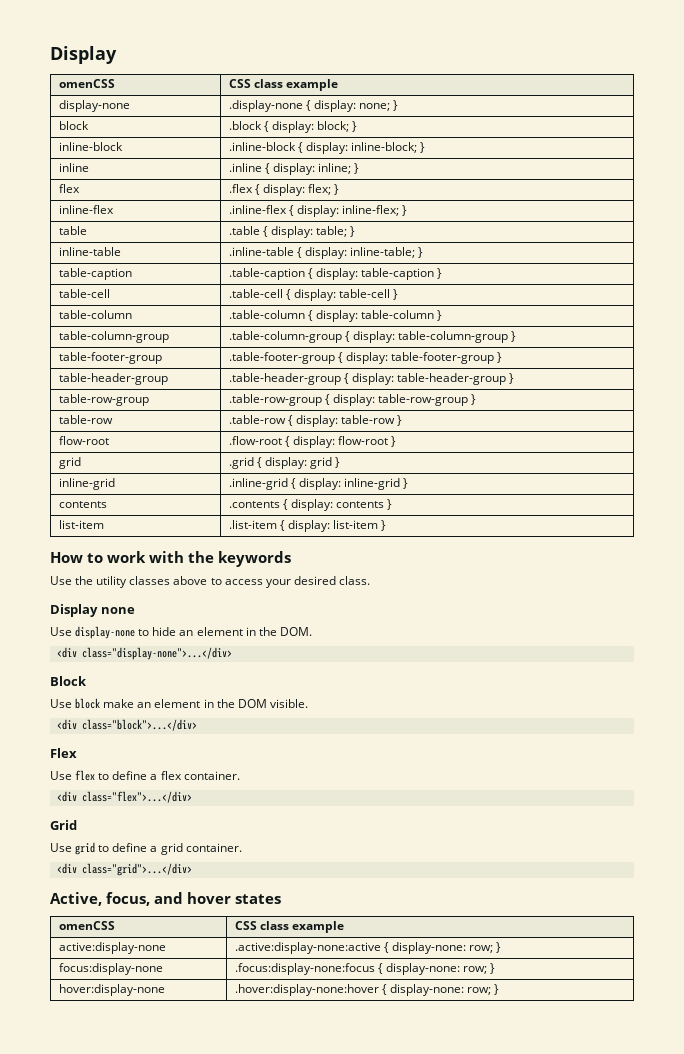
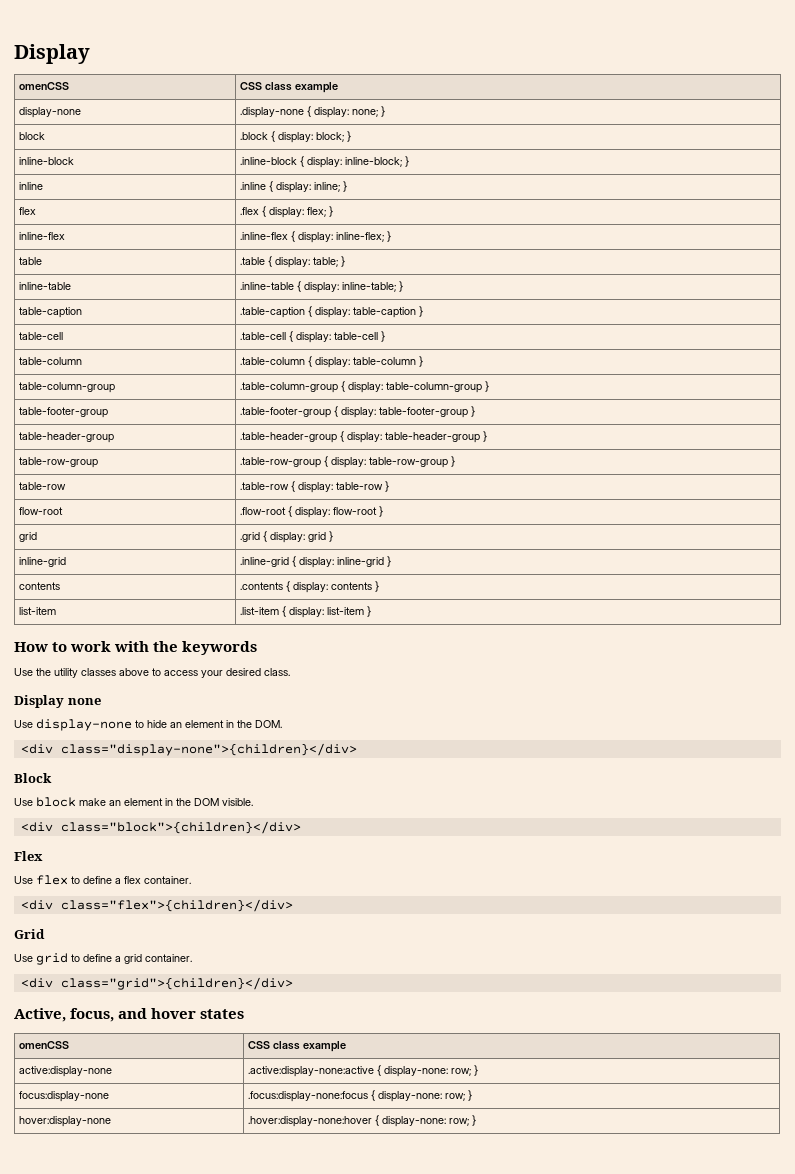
- <div class="display-none">...</div>
+ <div class="display-none">{children}</div>
- <div class="block">...</div>
+ <div class="block">{children}</div>
- <div class="flex">...</div>
+ <div class="flex">{children}</div>
- <div class="grid">...</div>
+ <div class="grid">{children}</div>

